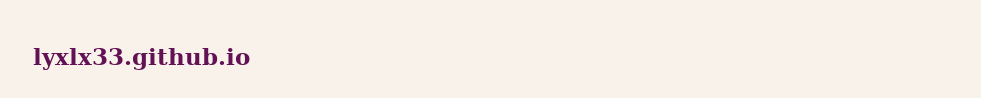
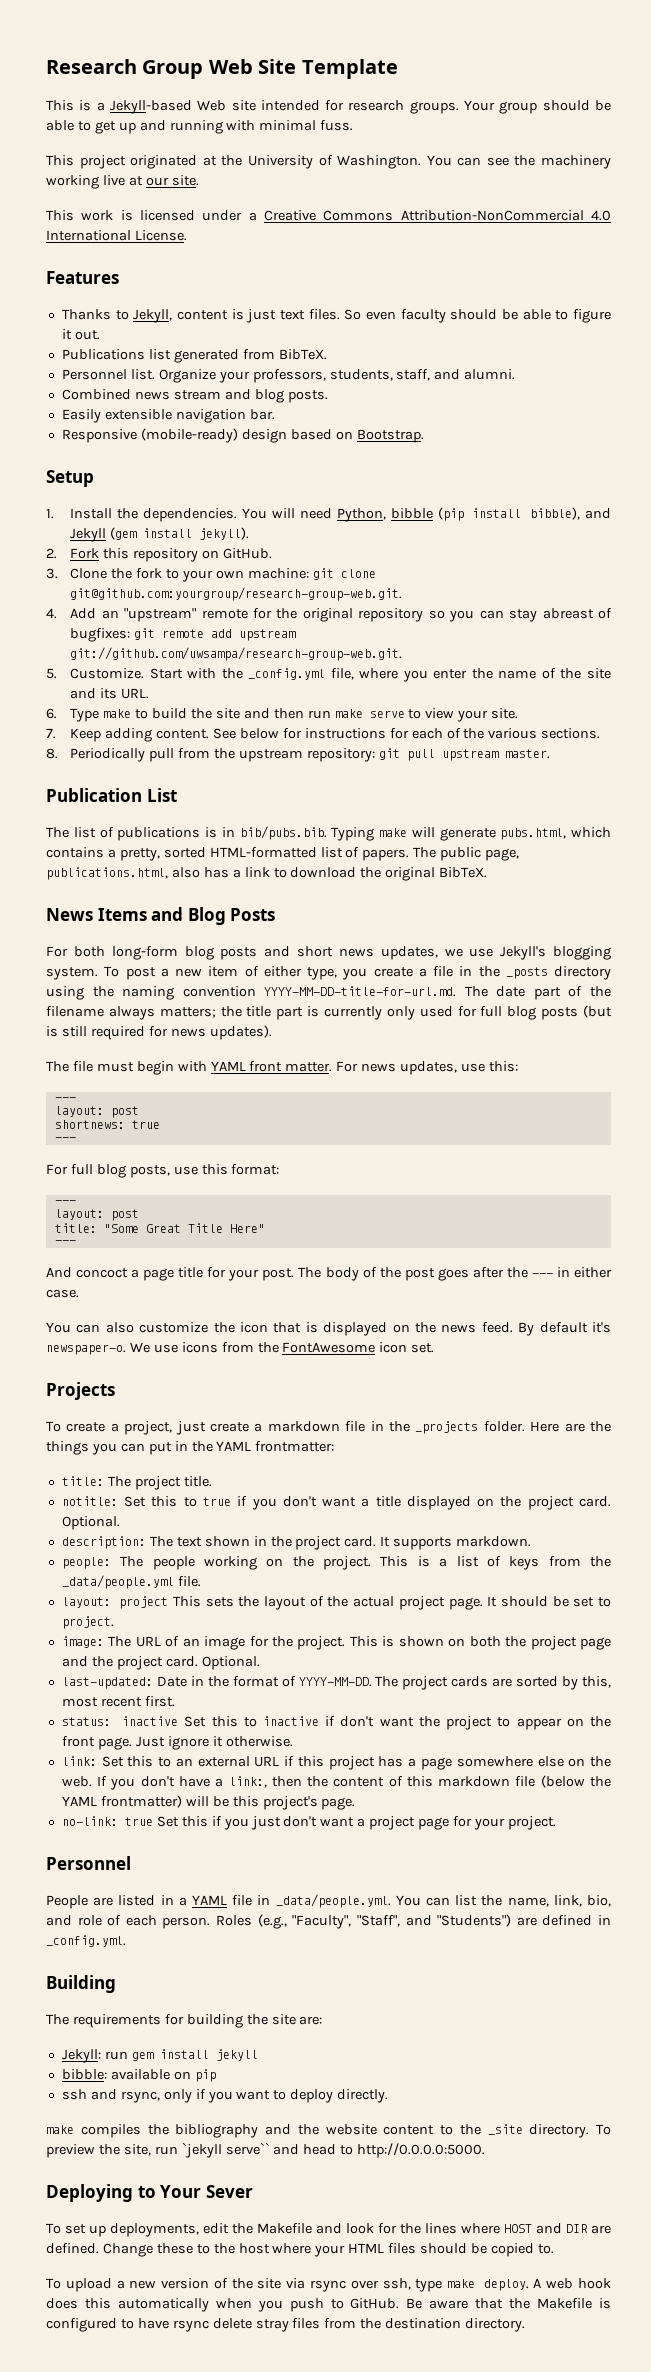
- lyxlx33.github.io
+ Research Group Web Site Template
+ This is a Jekyll-based Web site intended for research groups. Your group should be able to get up and running with minimal fuss.
+ This project originated at the University of Washington. You can see the machinery working live at our site.
+ This work is licensed under a Creative Commons Attribution-NonCommercial 4.0 International License.
+ Features
+ Thanks to Jekyll, content is just text files. So even faculty should be able to figure it out.
+ Publications list generated from BibTeX.
+ Personnel list. Organize your professors, students, staff, and alumni.
+ Combined news stream and blog posts.
+ Easily extensible navigation bar.
+ Responsive (mobile-ready) design based on Bootstrap.
+ Setup
+ 1. Install the dependencies. You will need Python, bibble (pip install bibble), and Jekyll (gem install jekyll).
+ 2. Fork this repository on GitHub.
+ 3. Clone the fork to your own machine: git clone git@github.com:yourgroup/research-group-web.git.
+ 4. Add an "upstream" remote for the original repository so you can stay abreast of bugfixes: git remote add upstream git://github.com/uwsampa/research-group-web.git.
+ 5. Customize. Start with the _config.yml file, where you enter the name of the site and its URL.
+ 6. Type make to build the site and then run make serve to view your site.
+ 7. Keep adding content. See below for instructions for each of the various sections.
+ 8. Periodically pull from the upstream repository: git pull upstream master.
+ Publication List
+ The list of publications is in bib/pubs.bib. Typing make will generate pubs.html, which contains a pretty, sorted HTML-formatted list of papers. The public page, publications.html, also has a link to download the original BibTeX.
+ News Items and Blog Posts
+ For both long-form blog posts and short news updates, we use Jekyll's blogging system. To post a new item of either type, you create a file in the _posts directory using the naming convention YYYY-MM-DD-title-for-url.md. The date part of the filename always matters; the title part is currently only used for full blog posts (but is still required for news updates).
+ The file must begin with YAML front matter. For news updates, use this:
+ ---
+ layout: post
+ shortnews: true
+ ---
+ For full blog posts, use this format:
+ ---
+ layout: post
+ title: "Some Great Title Here"
+ ---
+ And concoct a page title for your post. The body of the post goes after the --- in either case.
+ You can also customize the icon that is displayed on the news feed. By default it's newspaper-o. We use icons from the FontAwesome icon set.
+ Projects
+ To create a project, just create a markdown file in the _projects folder. Here are the things you can put in the YAML frontmatter:
+ title: The project title.
+ notitle: Set this to true if you don't want a title displayed on the project card. Optional.
+ description: The text shown in the project card. It supports markdown.
+ people: The people working on the project. This is a list of keys from the _data/people.yml file.
+ layout: project This sets the layout of the actual project page. It should be set to project.
+ image: The URL of an image for the project. This is shown on both the project page and the project card. Optional.
+ last-updated: Date in the format of YYYY-MM-DD. The project cards are sorted by this, most recent first.
+ status: inactive Set this to inactive if don't want the project to appear on the front page. Just ignore it otherwise.
+ link: Set this to an external URL if this project has a page somewhere else on the web. If you don't have a link:, then the content of this markdown file (below the YAML frontmatter) will be this project's page.
+ no-link: true Set this if you just don't want a project page for your project.
+ Personnel
+ People are listed in a YAML file in _data/people.yml. You can list the name, link, bio, and role of each person. Roles (e.g., "Faculty", "Staff", and "Students") are defined in _config.yml.
+ Building
+ The requirements for building the site are:
+ Jekyll: run gem install jekyll
+ bibble: available on pip
+ ssh and rsync, only if you want to deploy directly.
+ make compiles the bibliography and the website content to the _site directory. To preview the site, run `jekyll serve`` and head to http://0.0.0.0:5000.
+ Deploying to Your Sever
+ To set up deployments, edit the Makefile and look for the lines where HOST and DIR are defined. Change these to the host where your HTML files should be copied to.
+ To upload a new version of the site via rsync over ssh, type make deploy. A web hook does this automatically when you push to GitHub. Be aware that the Makefile is configured to have rsync delete stray files from the destination directory.

